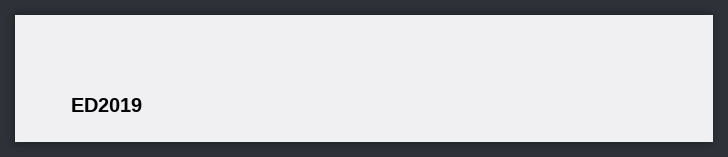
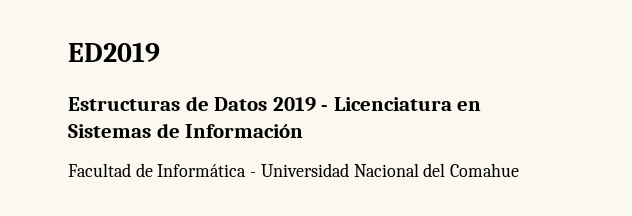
+ Estructuras de Datos 2019 - Licenciatura en Sistemas de Información
+ Facultad de Informática - Universidad Nacional del Comahue

